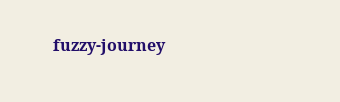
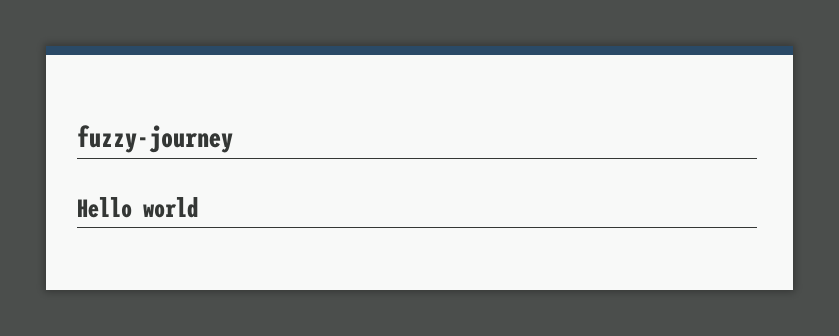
+ Hello world

